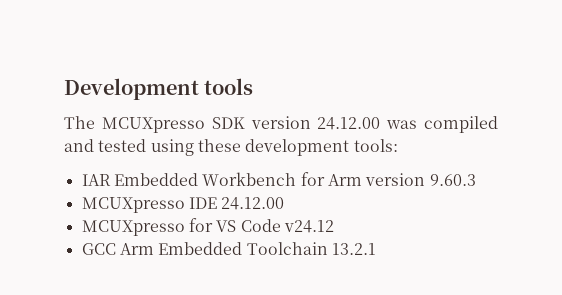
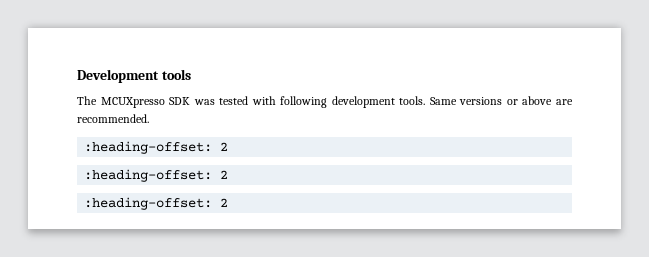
- The MCUXpresso SDK version 24.12.00 was compiled and tested using these development tools:
- IAR Embedded Workbench for Arm version 9.60.3
- MCUXpresso IDE 24.12.00
- MCUXpresso for VS Code v24.12
- GCC Arm Embedded Toolchain 13.2.1
+ The MCUXpresso SDK was tested with following development tools. Same versions or above are recommended.
+ :heading-offset: 2
+ :heading-offset: 2
+ :heading-offset: 2

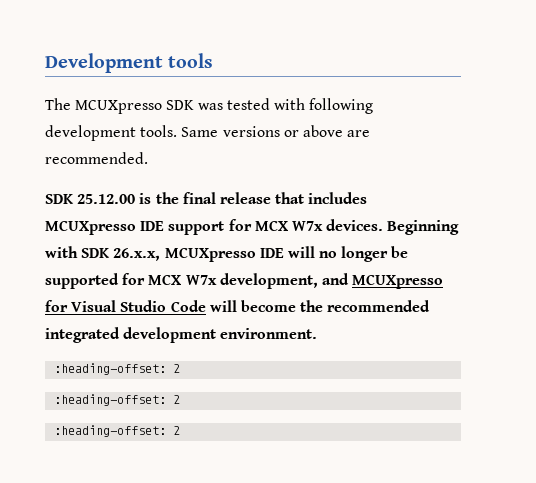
+ SDK 25.12.00 is the final release that includes MCUXpresso IDE support for MCX W7x devices. Beginning with SDK 26.x.x, MCUXpresso IDE will no longer be supported for MCX W7x development, and MCUXpresso for Visual Studio Code will become the recommended integrated development environment.

